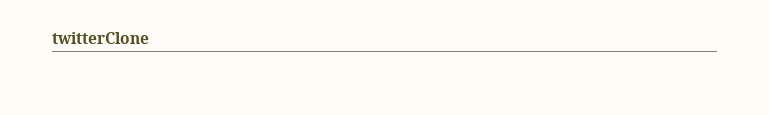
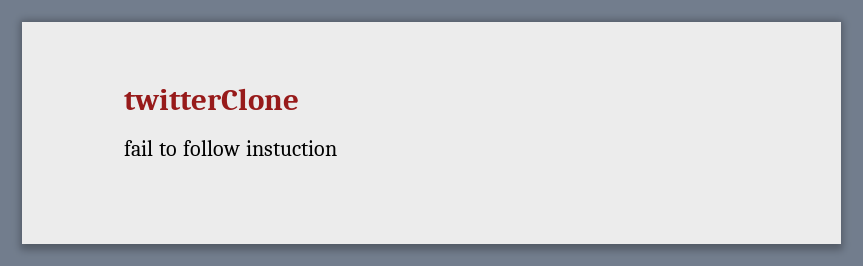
+ fail to follow instuction

